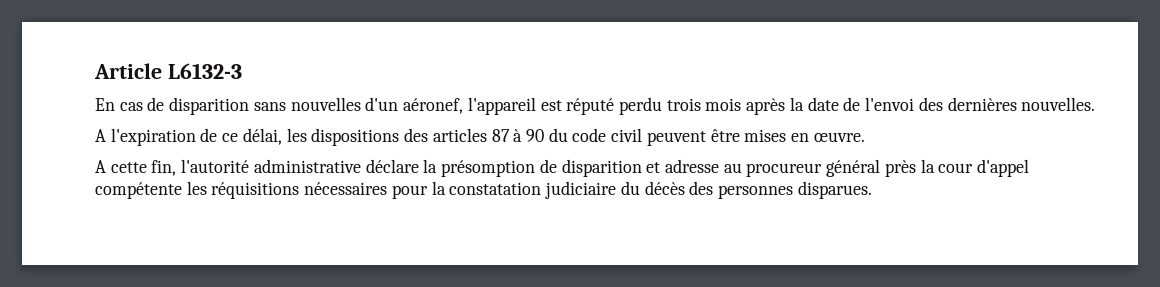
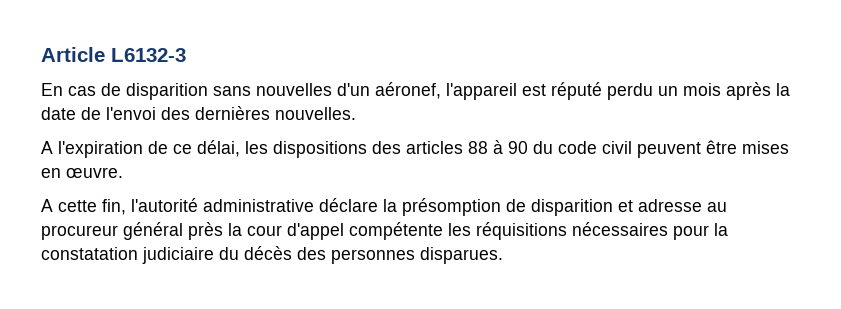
- En cas de disparition sans nouvelles d'un aéronef, l'appareil est réputé perdu trois mois après la date de l'envoi des dernières nouvelles.
+ En cas de disparition sans nouvelles d'un aéronef, l'appareil est réputé perdu un mois après la date de l'envoi des dernières nouvelles.
- A l'expiration de ce délai, les dispositions des articles 87 à 90 du code civil peuvent être mises en œuvre.
+ A l'expiration de ce délai, les dispositions des articles 88 à 90 du code civil peuvent être mises en œuvre.

